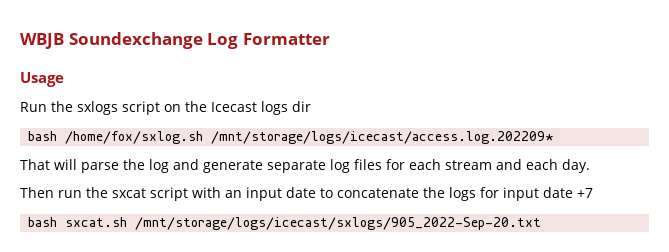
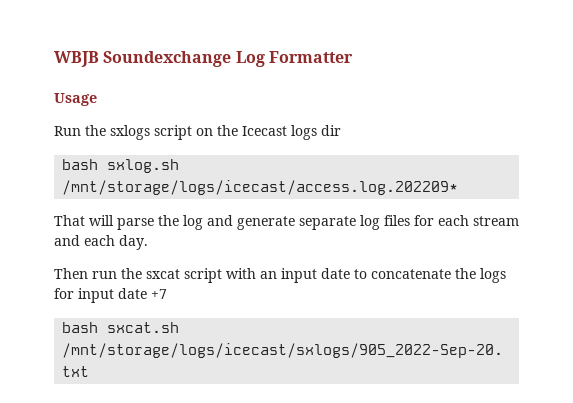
- bash /home/fox/sxlog.sh /mnt/storage/logs/icecast/access.log.202209*
+ bash sxlog.sh /mnt/storage/logs/icecast/access.log.202209*

